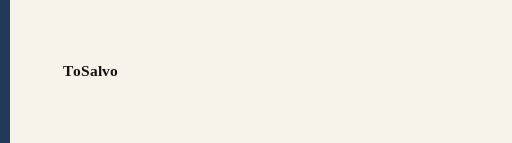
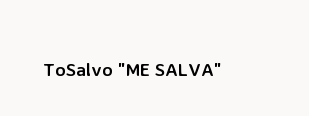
- ToSalvo
+ ToSalvo "ME SALVA"

